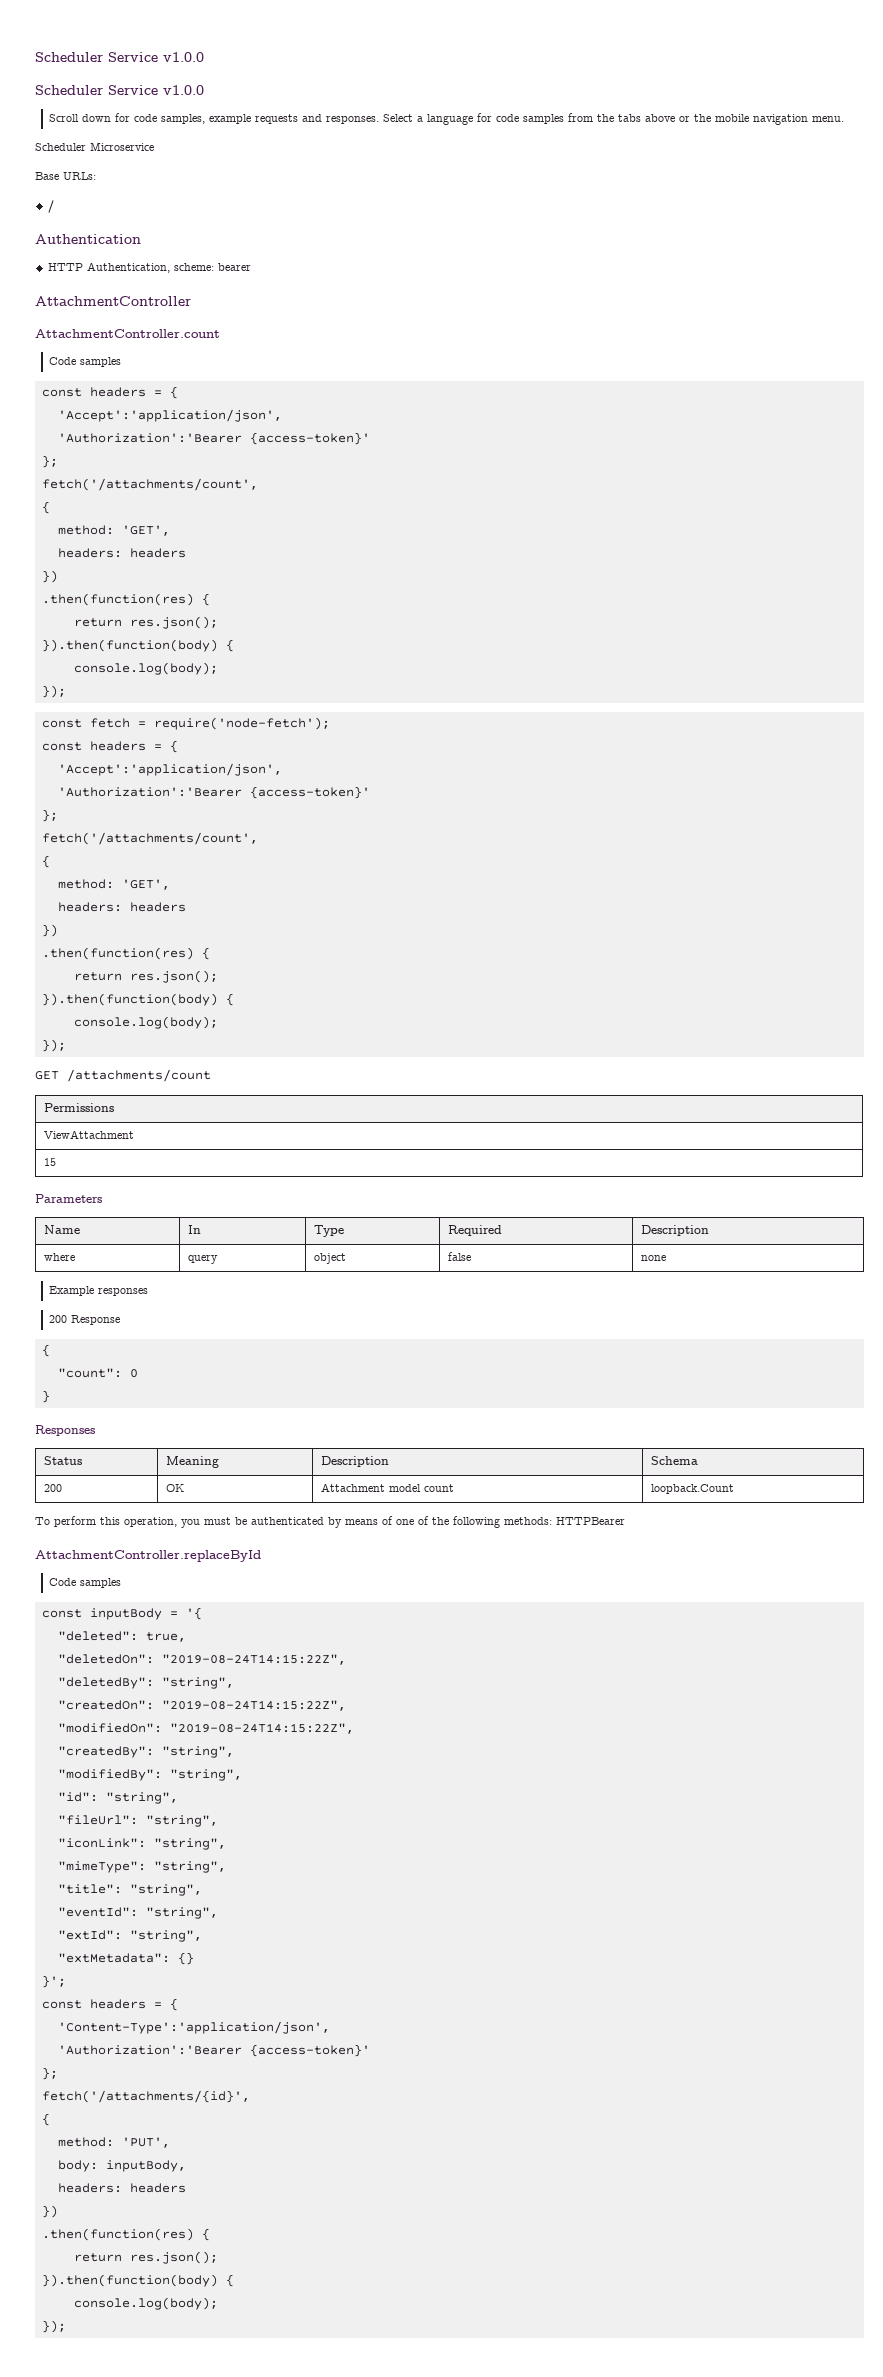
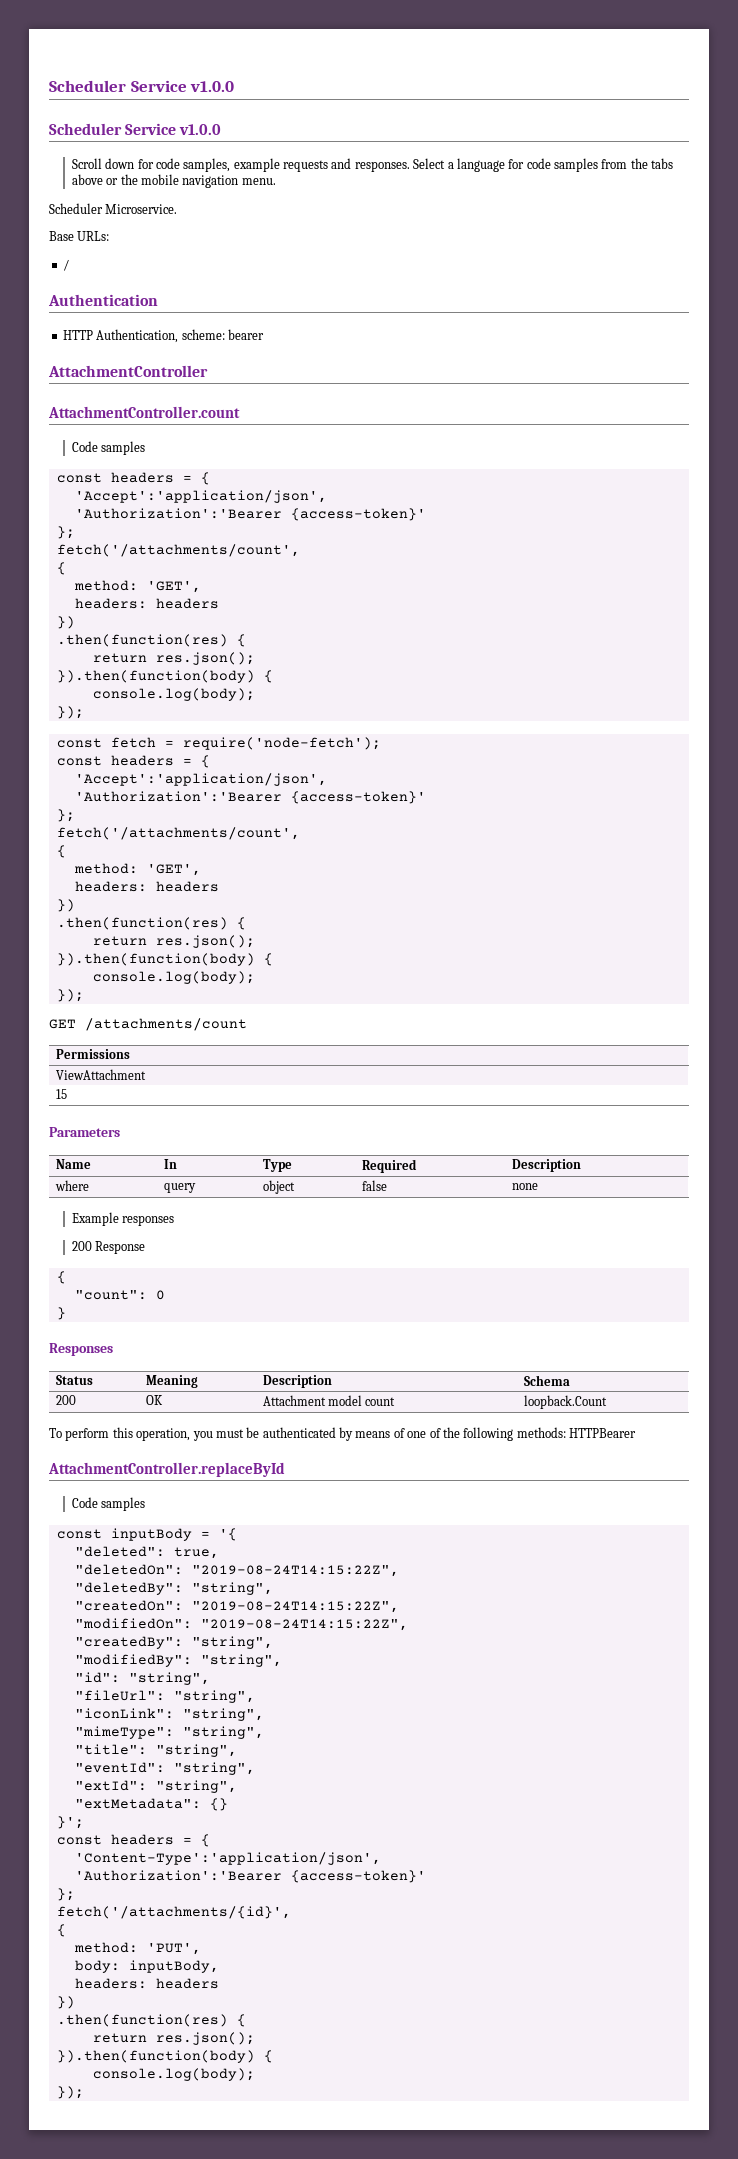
- Scheduler Microservice
+ Scheduler Microservice.

